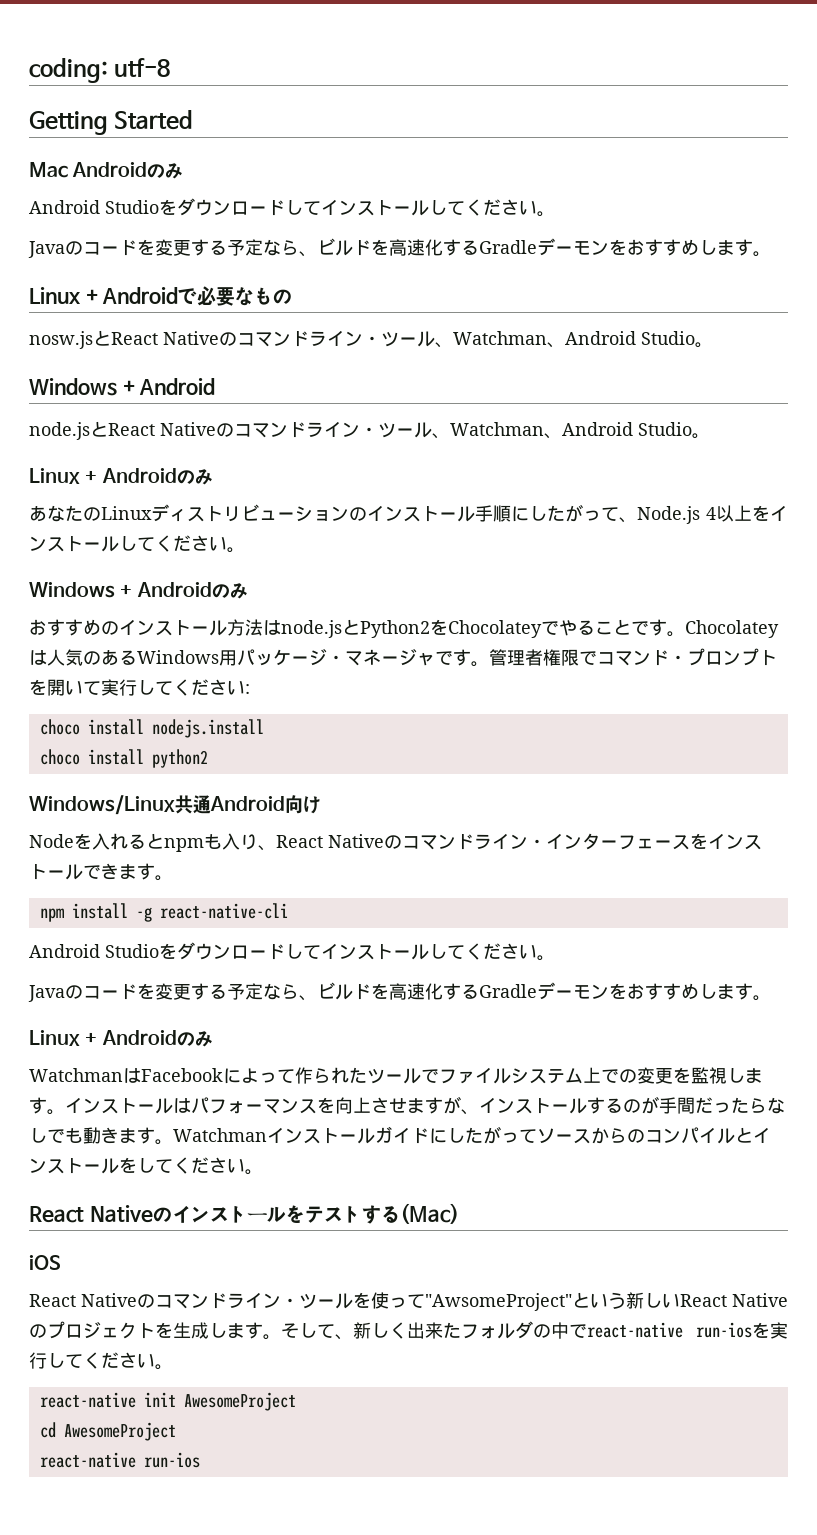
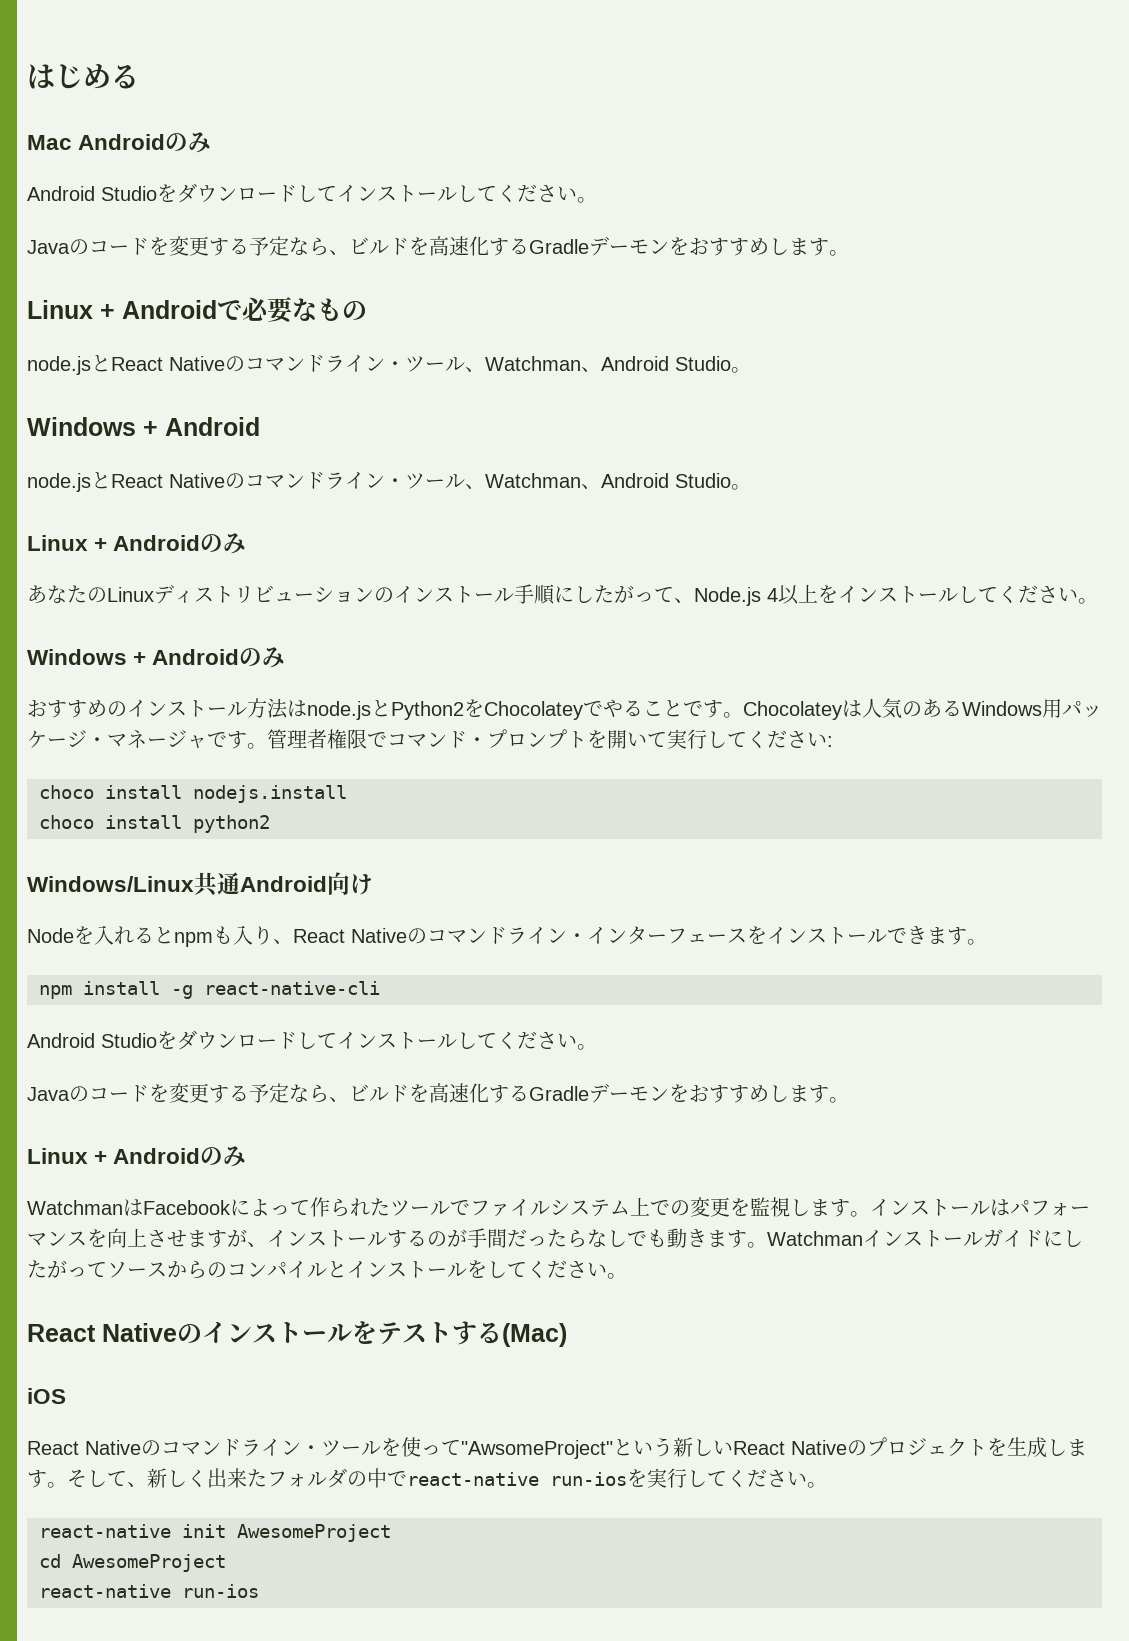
- coding: utf-8
- Getting Started
+ はじめる
  Linux + Androidで必要なもの
- nosw.jsとReact Nativeのコマンドライン・ツール、Watchman、Android Studio。
+ node.jsとReact Nativeのコマンドライン・ツール、Watchman、Android Studio。

